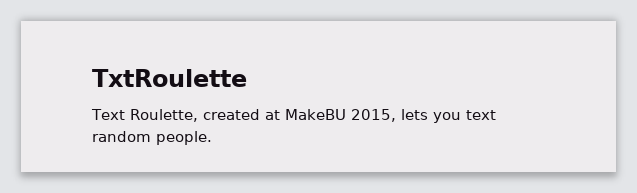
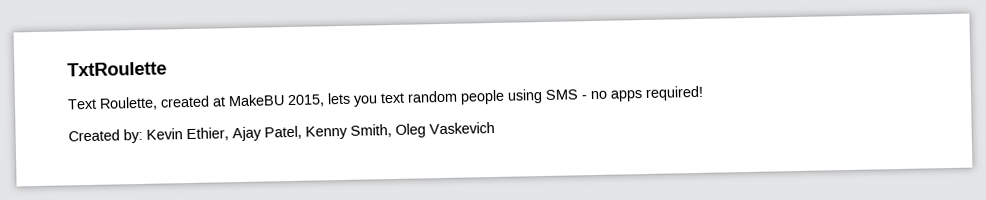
- Text Roulette, created at MakeBU 2015, lets you text random people.
+ Text Roulette, created at MakeBU 2015, lets you text random people using SMS - no apps required!
+ Created by: Kevin Ethier, Ajay Patel, Kenny Smith, Oleg Vaskevich

